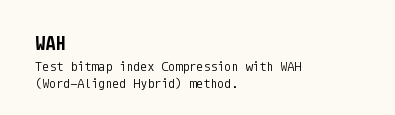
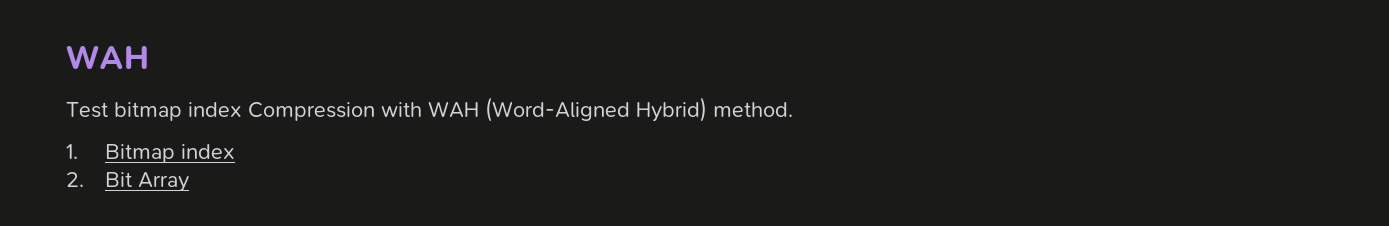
+ 1. Bitmap index
+ 2. Bit Array

